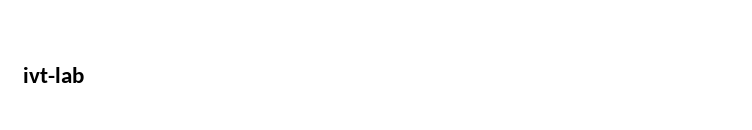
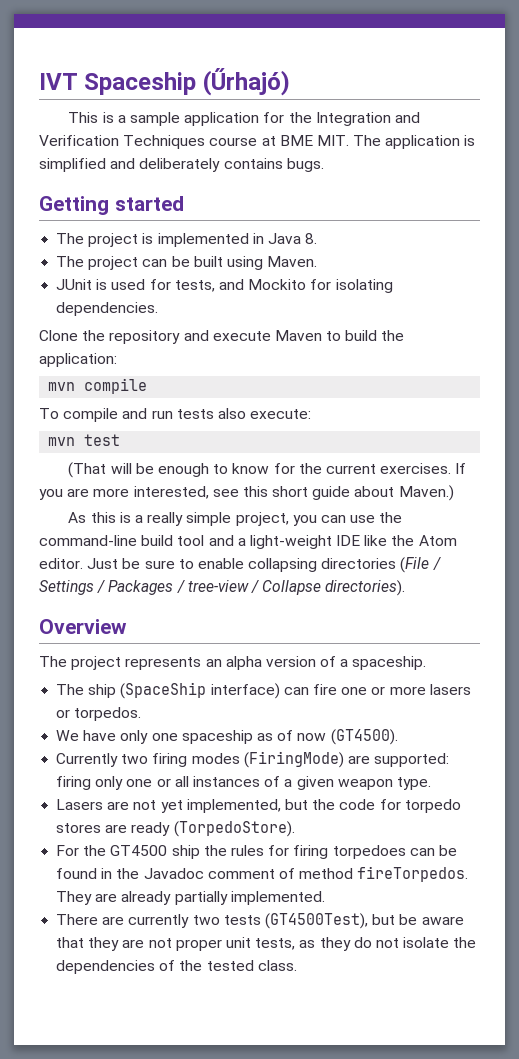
- ivt-lab
+ IVT Spaceship (Űrhajó)
+ This is a sample application for the Integration and Verification Techniques course at BME MIT. The application is simplified and deliberately contains bugs.
+ Getting started
+ The project is implemented in Java 8.
+ The project can be built using Maven.
+ JUnit is used for tests, and Mockito for isolating dependencies.
+ Clone the repository and execute Maven to build the application:
+ mvn compile
+ To compile and run tests also execute:
+ mvn test
+ (That will be enough to know for the current exercises. If you are more interested, see this short guide about Maven.)
+ As this is a really simple project, you can use the command-line build tool and a light-weight IDE like the Atom editor. Just be sure to enable collapsing directories (File / Settings / Packages / tree-view / Collapse directories).
+ Overview
+ The project represents an alpha version of a spaceship.
+ The ship (SpaceShip interface) can fire one or more lasers or torpedos.
+ We have only one spaceship as of now (GT4500).
+ Currently two firing modes (FiringMode) are supported: firing only one or all instances of a given weapon type.
+ Lasers are not yet implemented, but the code for torpedo stores are ready (TorpedoStore).
+ For the GT4500 ship the rules for firing torpedoes can be found in the Javadoc comment of method fireTorpedos. They are already partially implemented.
+ There are currently two tests (GT4500Test), but be aware that they are not proper unit tests, as they do not isolate the dependencies of the tested class.

